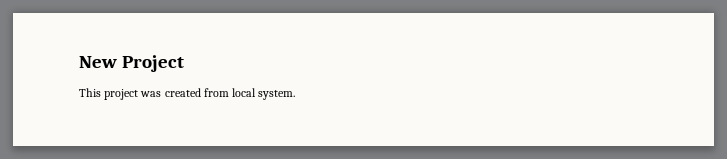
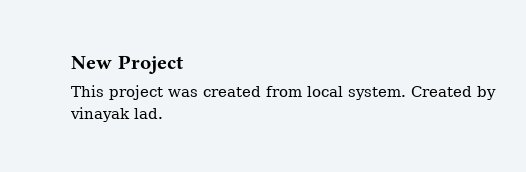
+ Created by vinayak lad.

